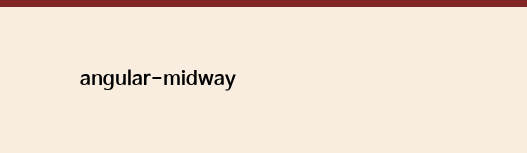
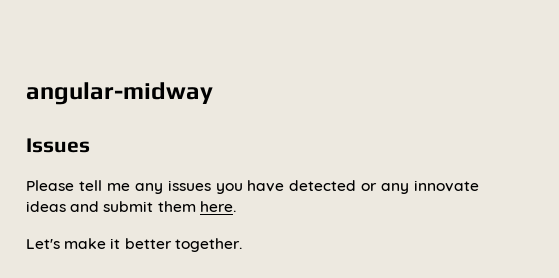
+ Issues
+ Please tell me any issues you have detected or any innovate ideas and submit them here.
+ Let's make it better together.

